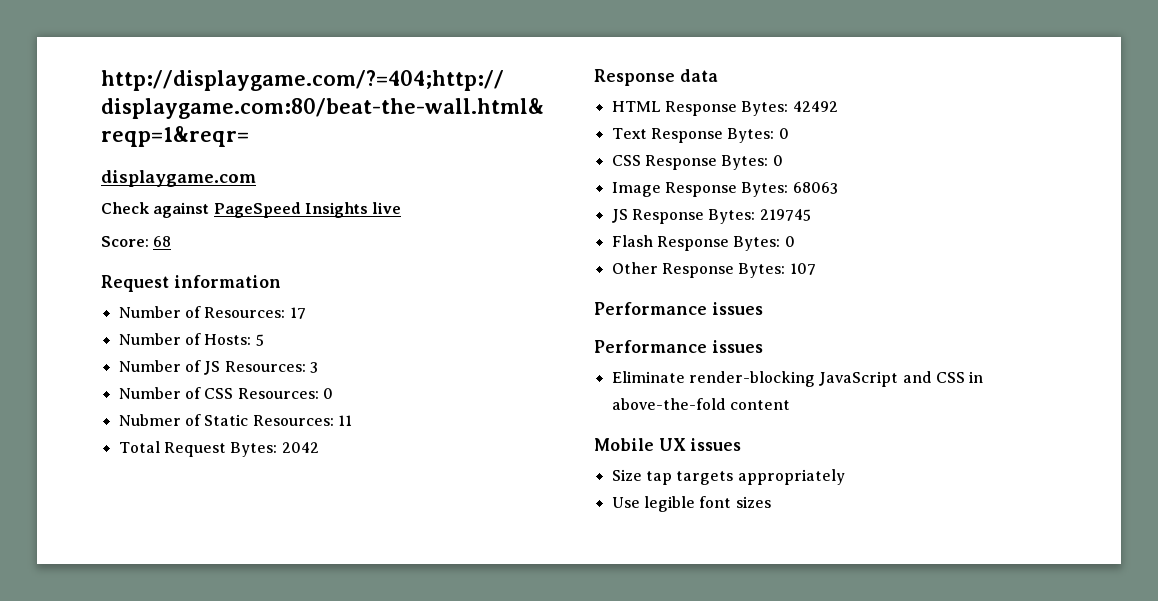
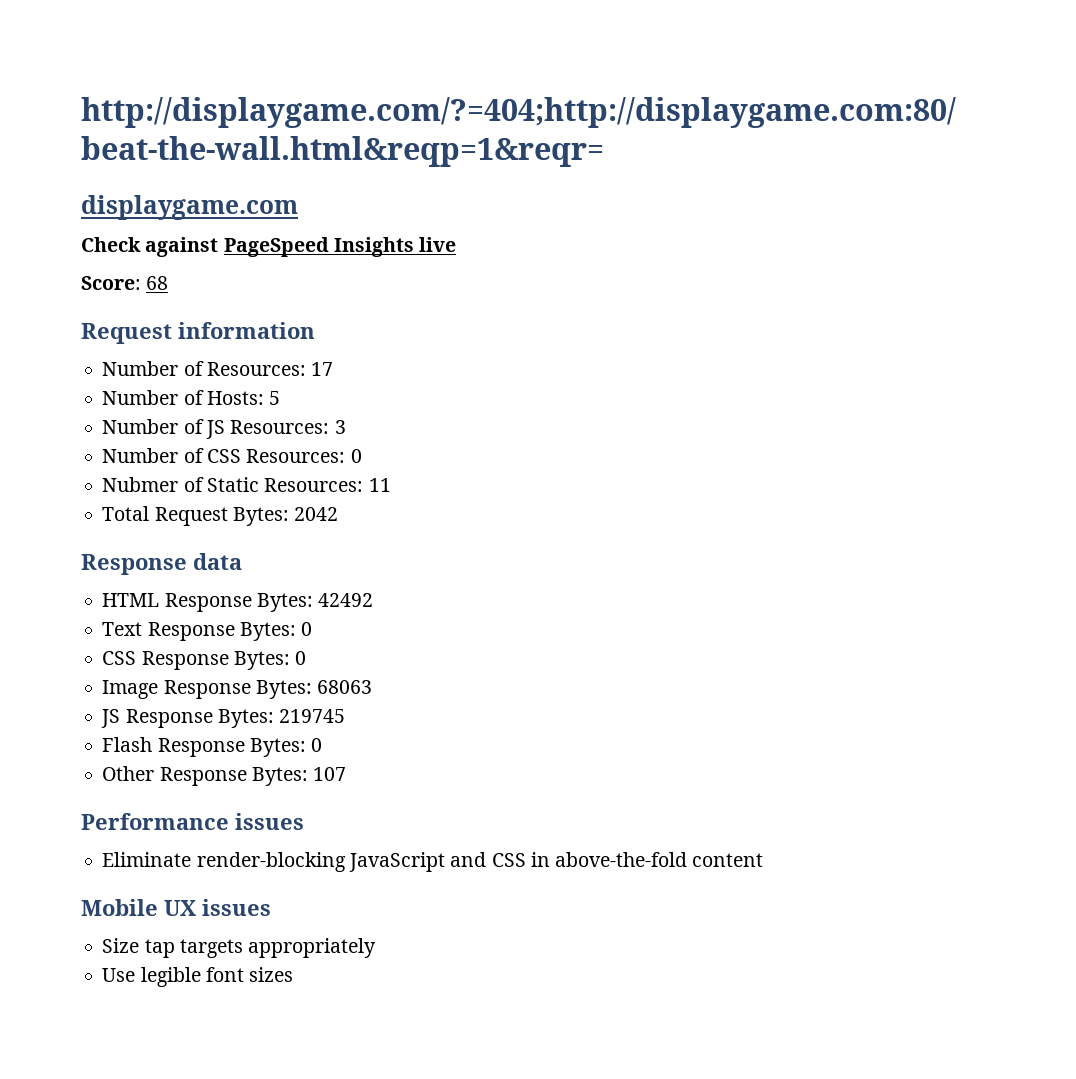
  Other Response Bytes: 107
- Performance issues

